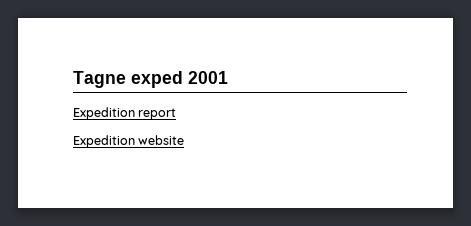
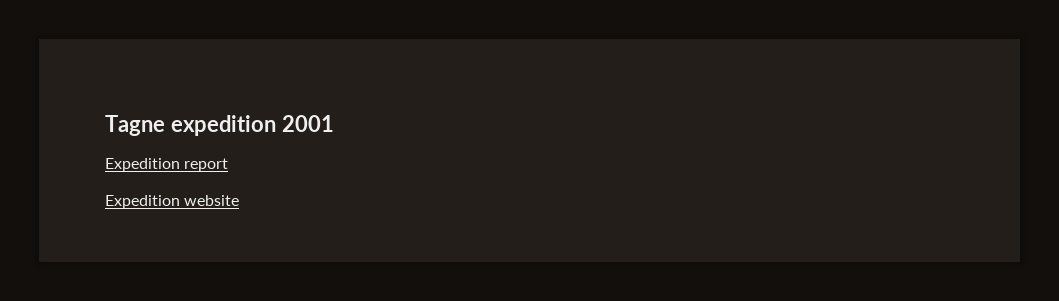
- Tagne exped 2001
+ Tagne expedition 2001

